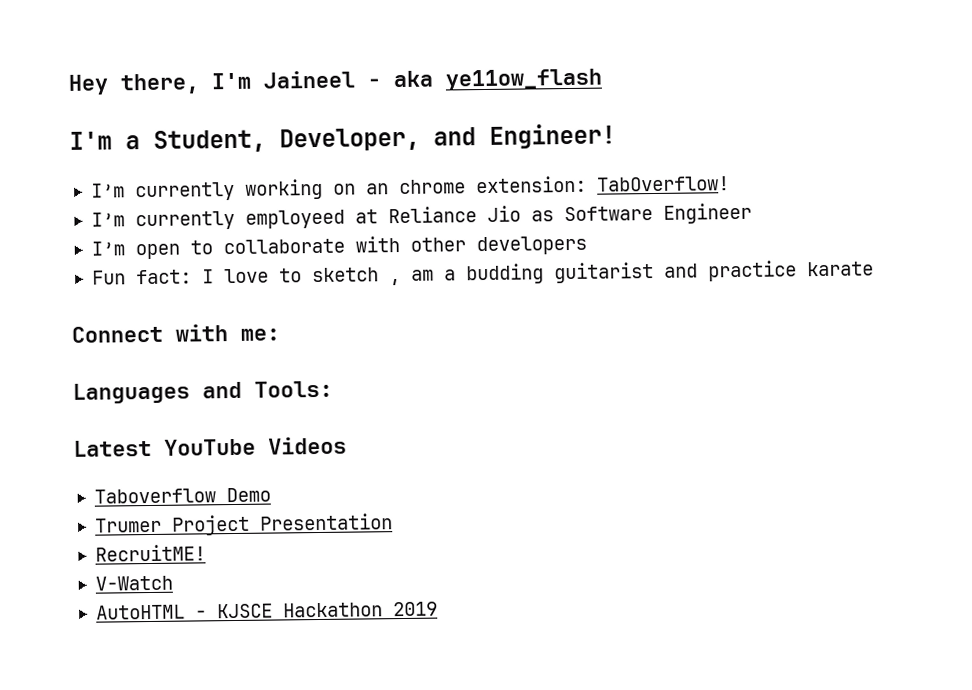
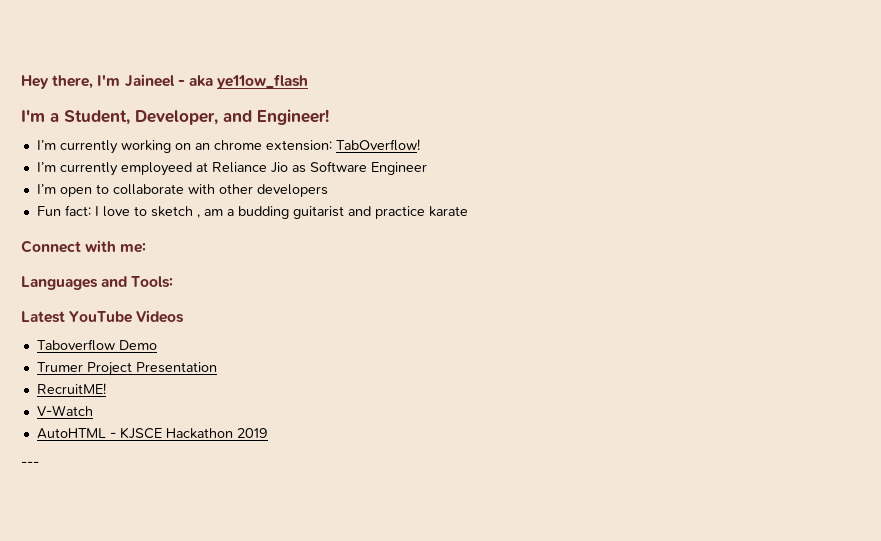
+ ---

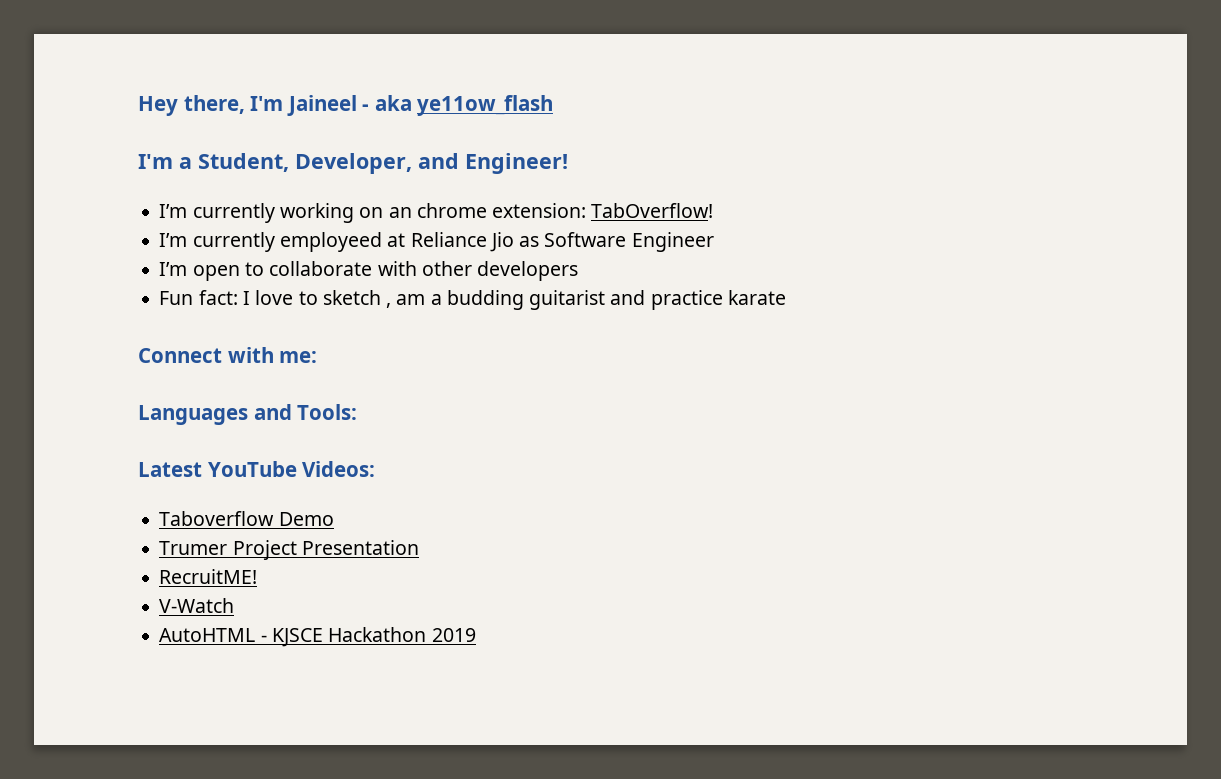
- Latest YouTube Videos
+ Latest YouTube Videos:
- ---

